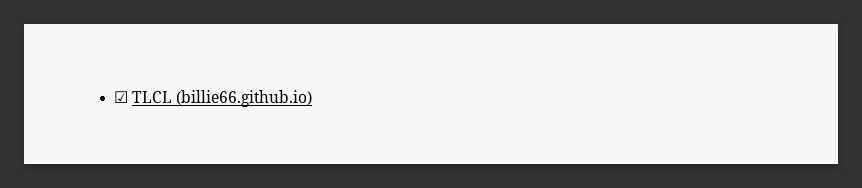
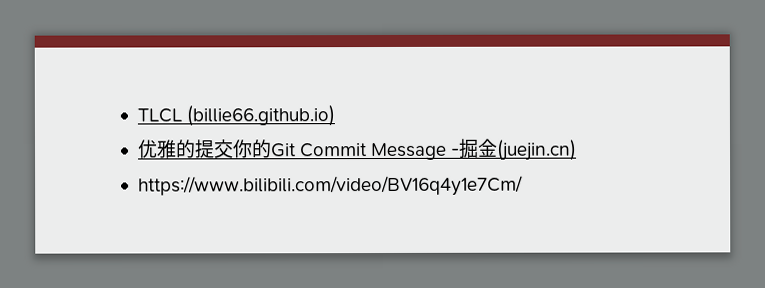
- ☑ TLCL (billie66.github.io)
+ TLCL (billie66.github.io)
+ 优雅的提交你的Git Commit Message -掘金(juejin.cn)
+ https://www.bilibili.com/video/BV16q4y1e7Cm/

